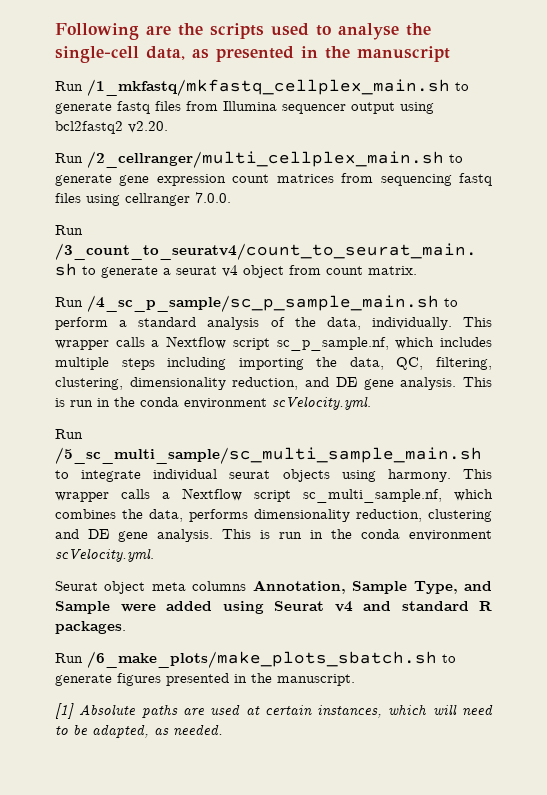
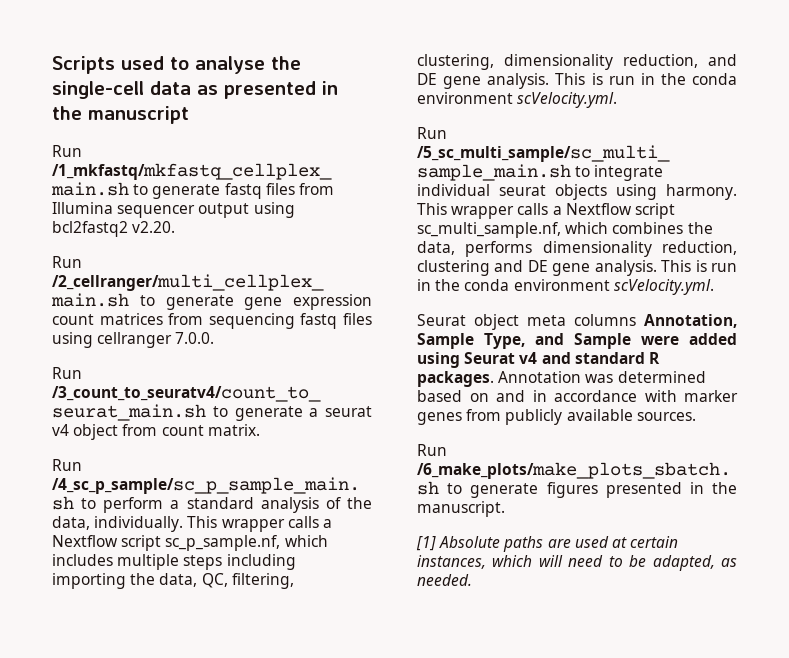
- Following are the scripts used to analyse the single-cell data, as presented in the manuscript
+ Scripts used to analyse the single-cell data as presented in the manuscript
+ Annotation was determined based on and in accordance with marker genes from publicly available sources.

